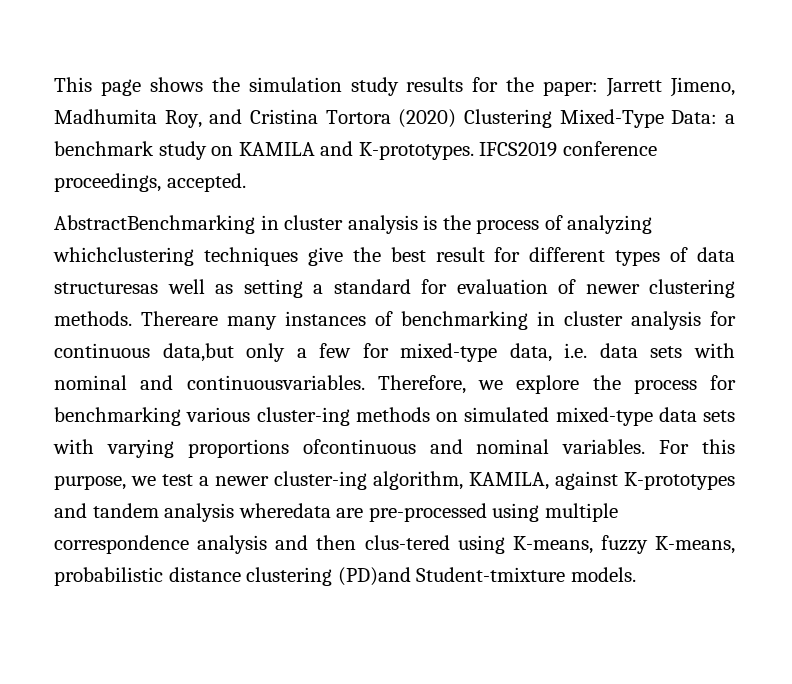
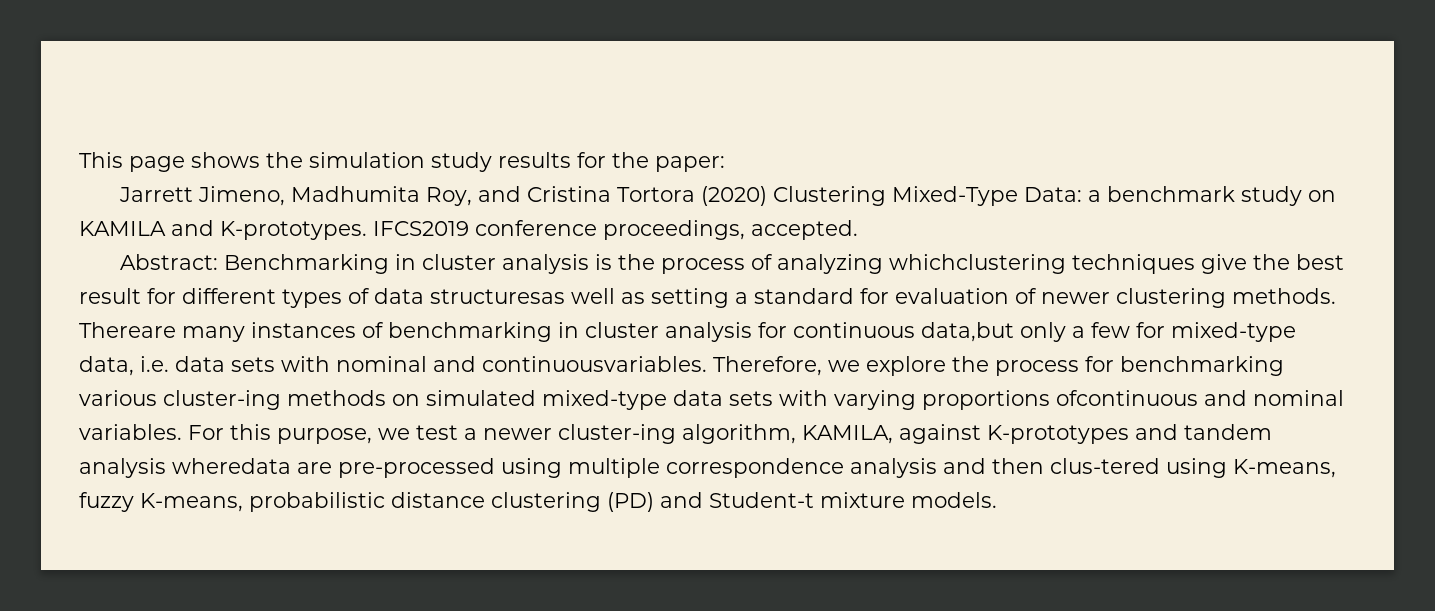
- This page shows the simulation study results for the paper: Jarrett Jimeno, Madhumita Roy, and Cristina Tortora (2020) Clustering Mixed-Type Data: a benchmark study on KAMILA and K-prototypes.
+ This page shows the simulation study results for the paper:
+ Jarrett Jimeno, Madhumita Roy, and Cristina Tortora (2020) Clustering Mixed-Type Data: a benchmark study on KAMILA and K-prototypes.
- AbstractBenchmarking in cluster analysis is the process of analyzing whichclustering techniques give the best result for different types of data structuresas well as setting a standard for evaluation of newer clustering methods.
+ Abstract: Benchmarking in cluster analysis is the process of analyzing whichclustering techniques give the best result for different types of data structuresas well as setting a standard for evaluation of newer clustering methods.
- For this purpose, we test a newer cluster-ing algorithm, KAMILA, against K-prototypes and tandem analysis wheredata are pre-processed using multiple correspondence analysis and then clus-tered using K-means, fuzzy K-means, probabilistic distance clustering (PD)and Student-tmixture models.
+ For this purpose, we test a newer cluster-ing algorithm, KAMILA, against K-prototypes and tandem analysis wheredata are pre-processed using multiple correspondence analysis and then clus-tered using K-means, fuzzy K-means, probabilistic distance clustering (PD) and Student-t mixture models.

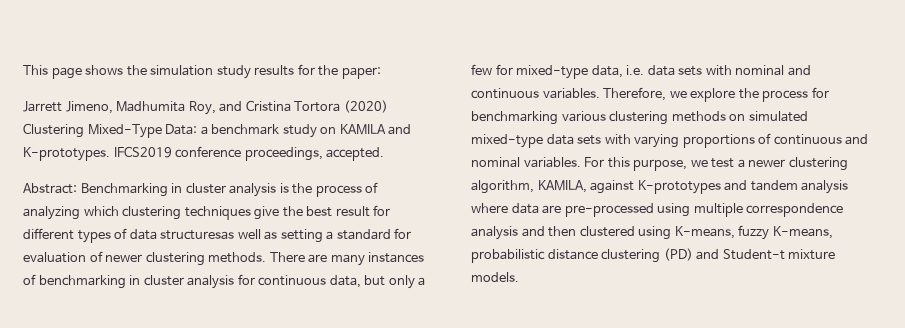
- Abstract: Benchmarking in cluster analysis is the process of analyzing whichclustering techniques give the best result for different types of data structuresas well as setting a standard for evaluation of newer clustering methods.
+ Abstract: Benchmarking in cluster analysis is the process of analyzing which clustering techniques give the best result for different types of data structuresas well as setting a standard for evaluation of newer clustering methods.
- Thereare many instances of benchmarking in cluster analysis for continuous data,but only a few for mixed-type data, i.e. data sets with nominal and continuousvariables.
+ There are many instances of benchmarking in cluster analysis for continuous data, but only a few for mixed-type data, i.e. data sets with nominal and continuous variables.
- Therefore, we explore the process for benchmarking various cluster-ing methods on simulated mixed-type data sets with varying proportions ofcontinuous and nominal variables.
+ Therefore, we explore the process for benchmarking various clustering methods on simulated mixed-type data sets with varying proportions of continuous and nominal variables.
- For this purpose, we test a newer cluster-ing algorithm, KAMILA, against K-prototypes and tandem analysis wheredata are pre-processed using multiple correspondence analysis and then clus-tered using K-means, fuzzy K-means, probabilistic distance clustering (PD) and Student-t mixture models.
+ For this purpose, we test a newer clustering algorithm, KAMILA, against K-prototypes and tandem analysis where data are pre-processed using multiple correspondence analysis and then clustered using K-means, fuzzy K-means, probabilistic distance clustering (PD) and Student-t mixture models.

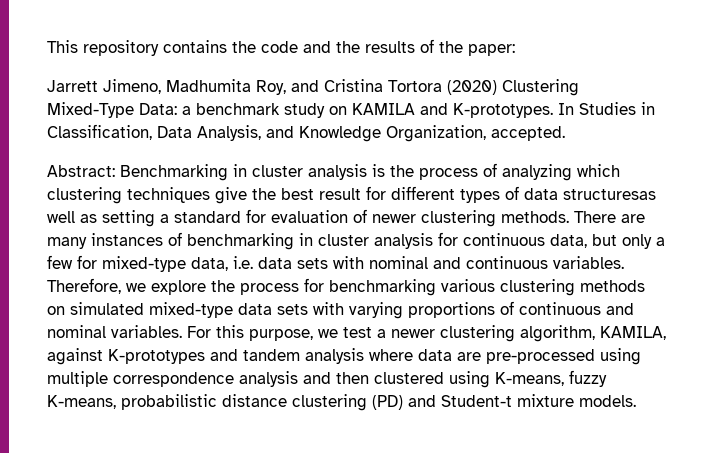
- This page shows the simulation study results for the paper:
+ This repository contains the code and the results of the paper:
- IFCS2019 conference proceedings, accepted.
+ In Studies in Classification, Data Analysis, and Knowledge Organization, accepted.

